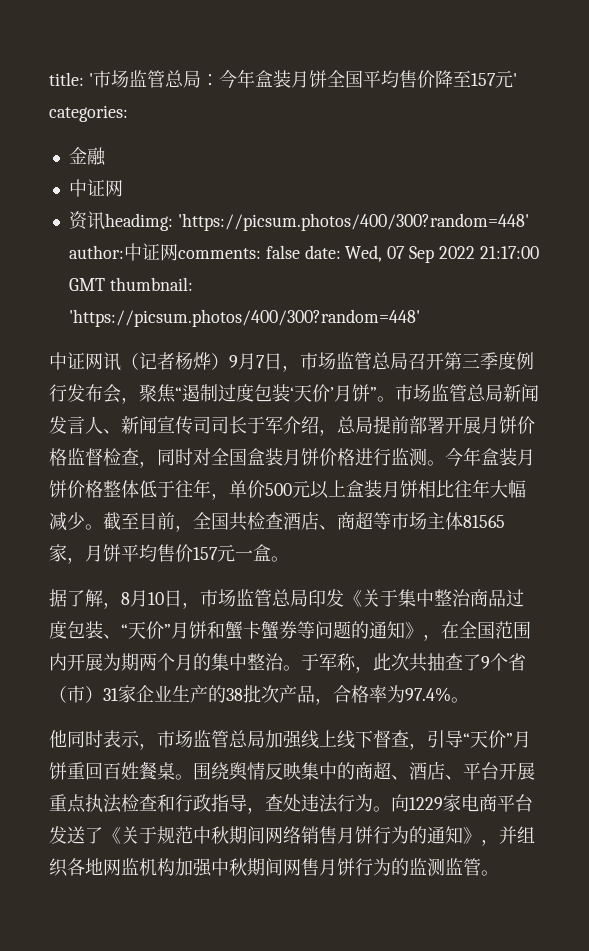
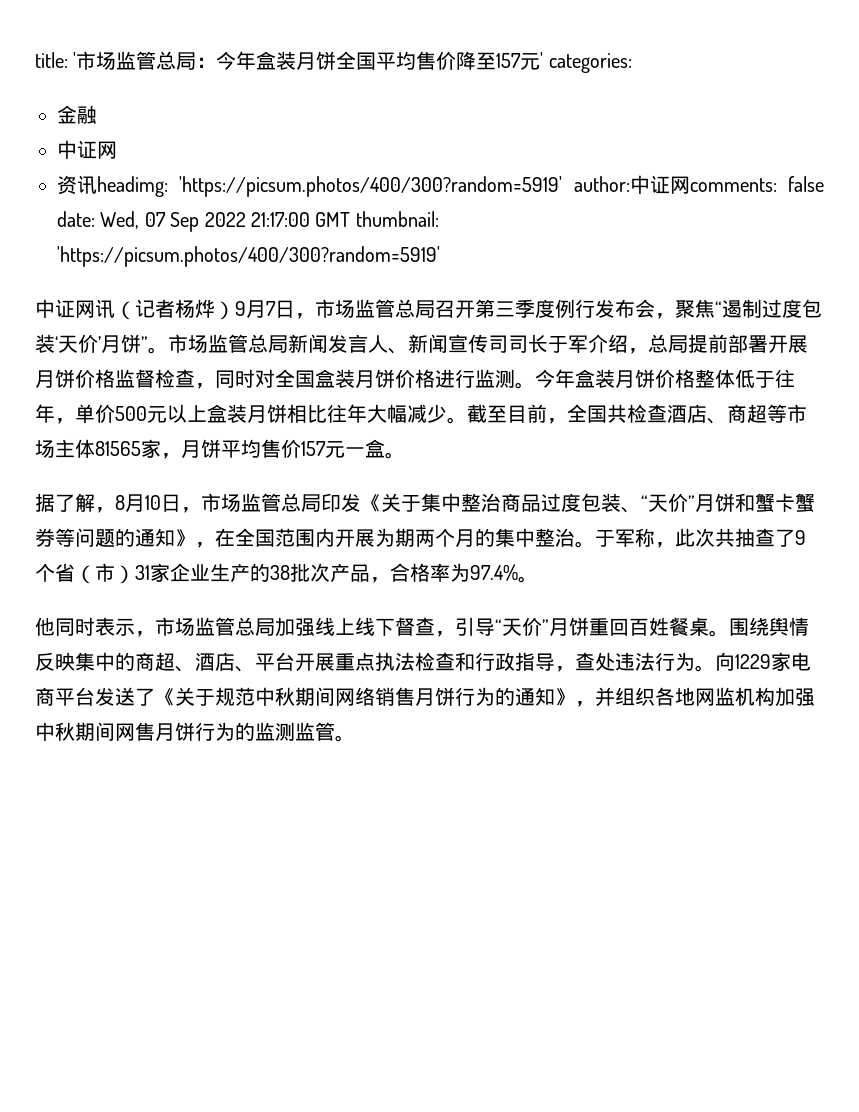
- 资讯headimg: 'https://picsum.photos/400/300?random=448' author:中证网comments: false date: Wed, 07 Sep 2022 21:17:00 GMT thumbnail: 'https://picsum.photos/400/300?random=448'
+ 资讯headimg: 'https://picsum.photos/400/300?random=5919' author:中证网comments: false date: Wed, 07 Sep 2022 21:17:00 GMT thumbnail: 'https://picsum.photos/400/300?random=5919'

